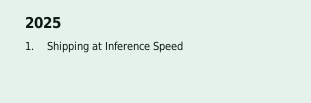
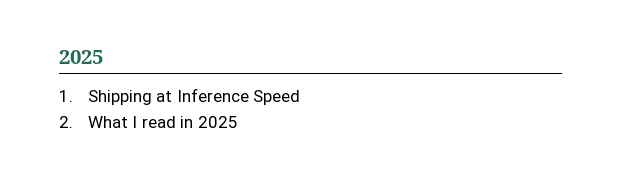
+ 2. What I read in 2025

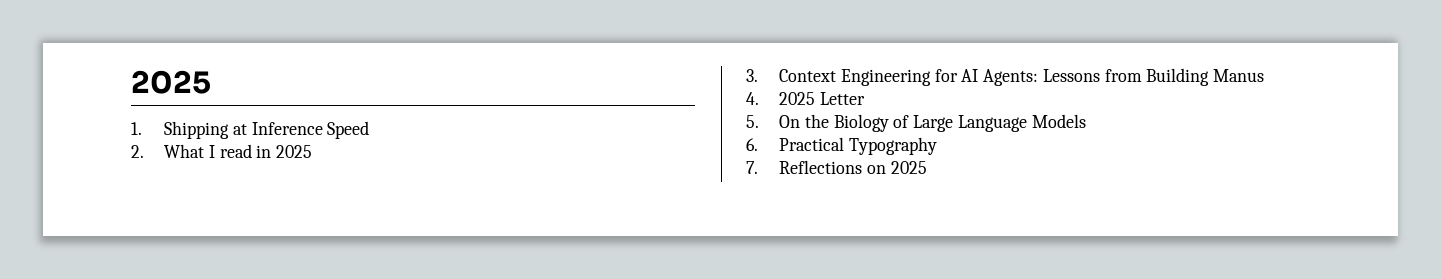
+ 3. Context Engineering for AI Agents: Lessons from Building Manus
+ 4. 2025 Letter
+ 5. On the Biology of Large Language Models
+ 6. Practical Typography
+ 7. Reflections on 2025

